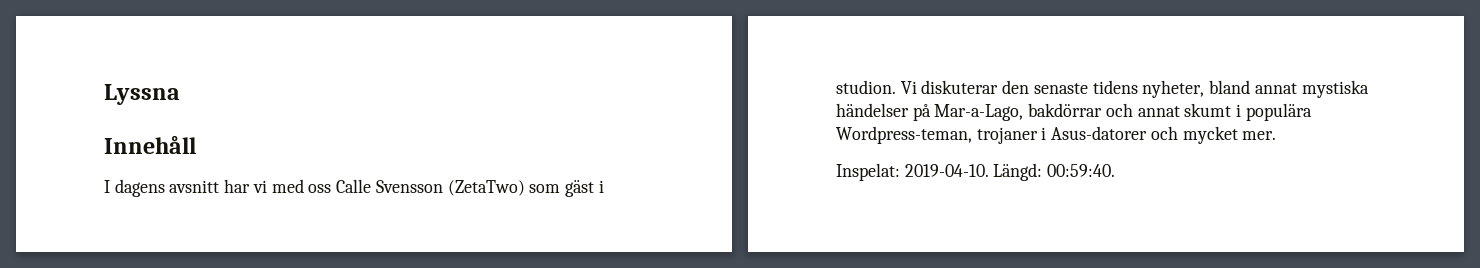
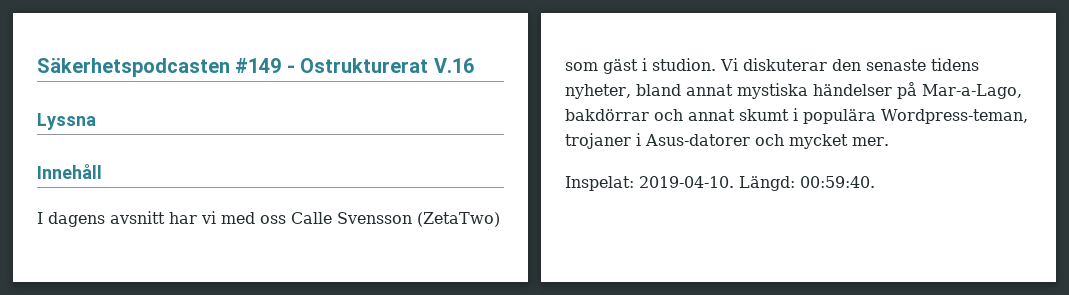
+ Säkerhetspodcasten #149 - Ostrukturerat V.16

